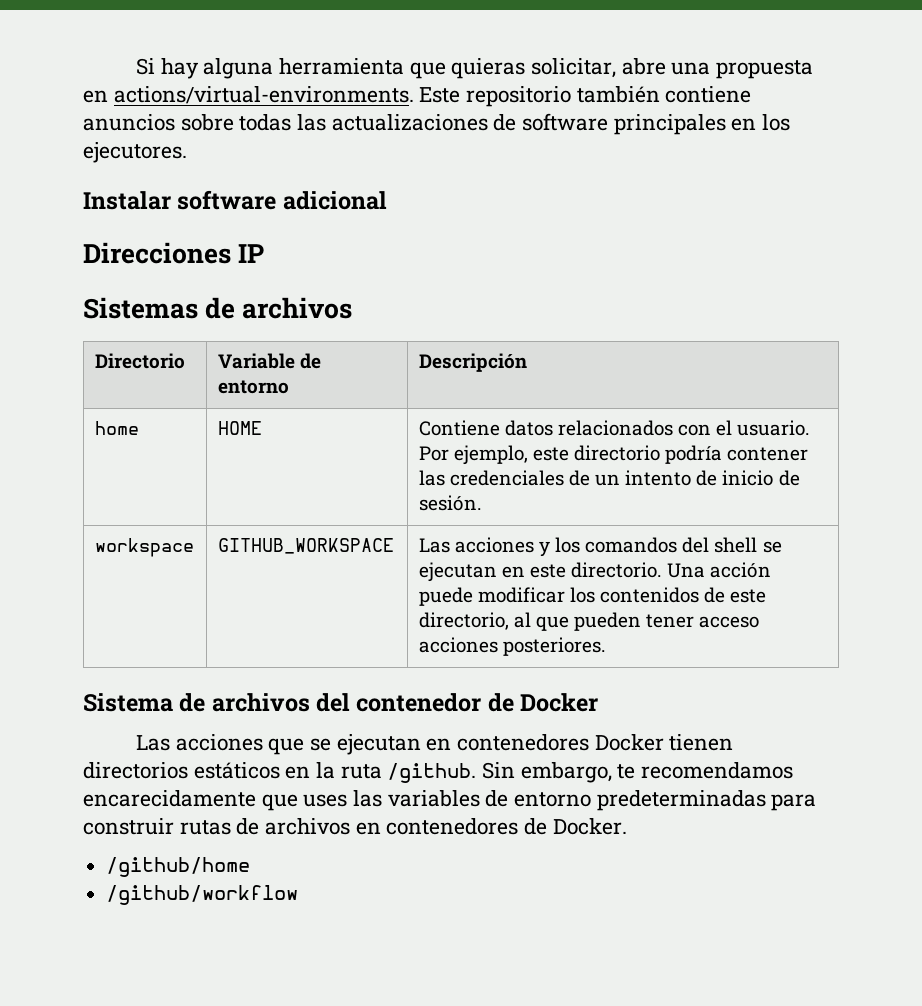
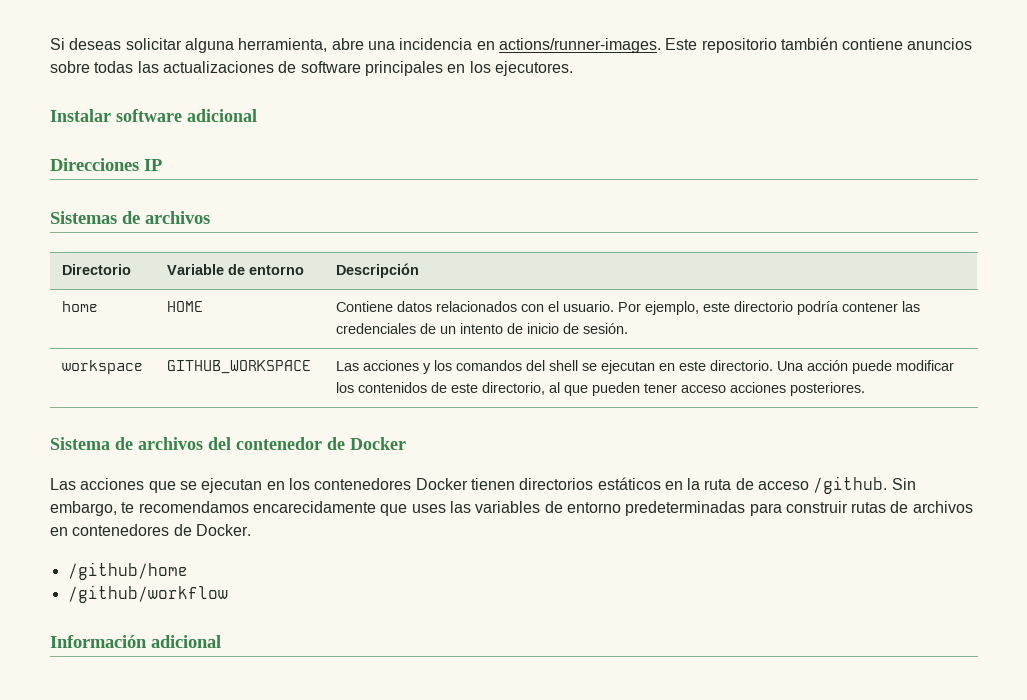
- Si hay alguna herramienta que quieras solicitar, abre una propuesta en actions/virtual-environments.
+ Si deseas solicitar alguna herramienta, abre una incidencia en actions/runner-images.
- Las acciones que se ejecutan en contenedores Docker tienen directorios estáticos en la ruta /github.
+ Las acciones que se ejecutan en los contenedores Docker tienen directorios estáticos en la ruta de acceso /github.
+ Información adicional

